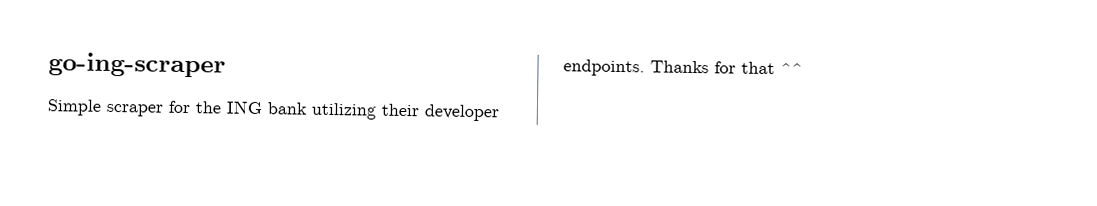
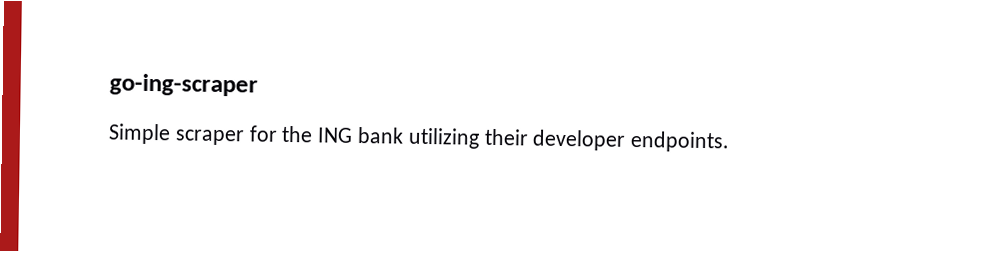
- Thanks for that ^^

